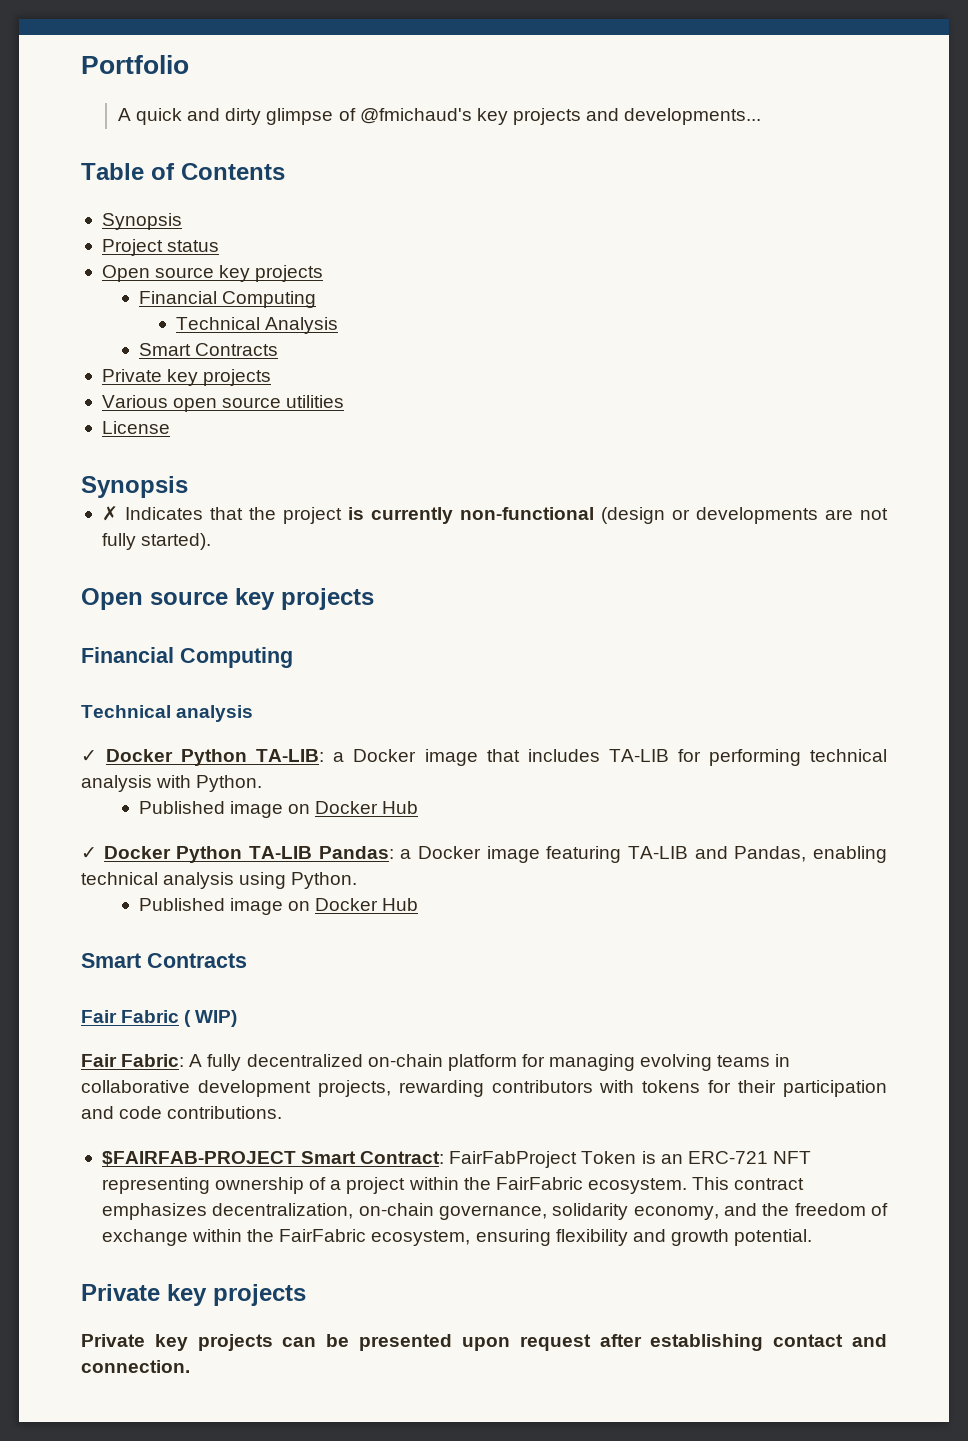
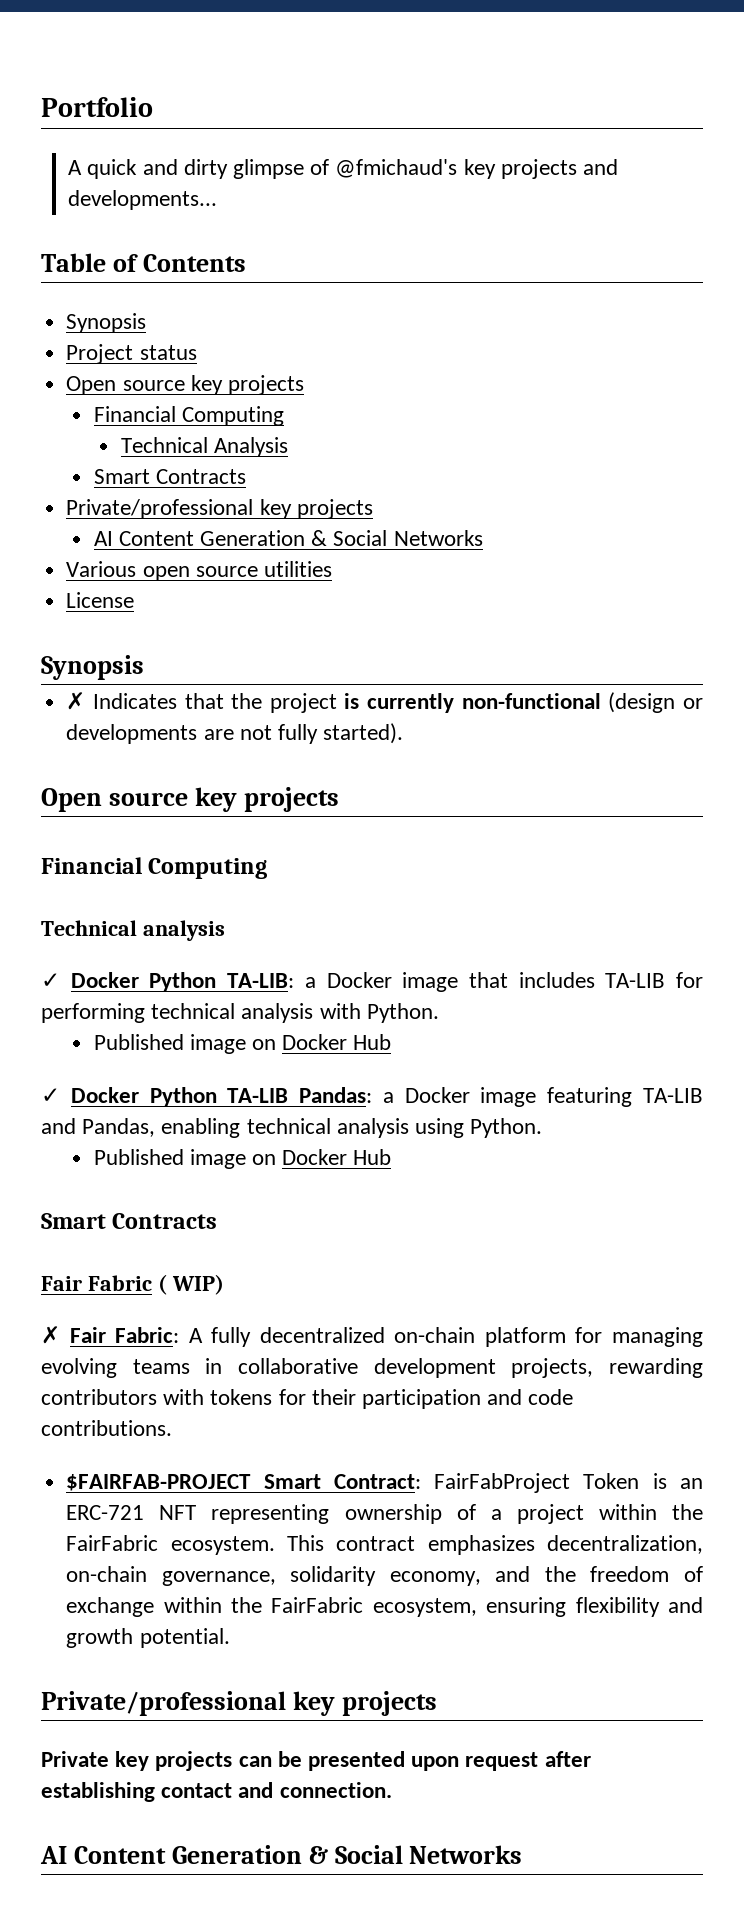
  Technical Analysis
  Smart Contracts
- Private key projects
+ Private/professional key projects
+ AI Content Generation & Social Networks
- Fair Fabric: A fully decentralized on-chain platform for managing evolving teams in collaborative development projects, rewarding contributors with tokens for their participation and code contributions.
+ ✗ Fair Fabric: A fully decentralized on-chain platform for managing evolving teams in collaborative development projects, rewarding contributors with tokens for their participation and code contributions.
  This contract emphasizes decentralization, on-chain governance, solidarity economy, and the freedom of exchange within the FairFabric ecosystem, ensuring flexibility and growth potential.
- Private key projects
+ Private/professional key projects
  Private key projects can be presented upon request after establishing contact and connection.
+ AI Content Generation & Social Networks

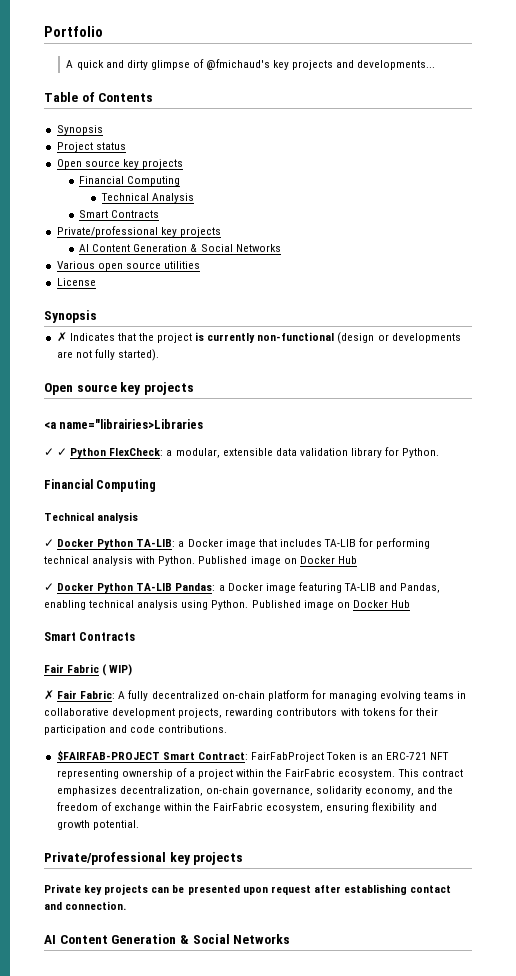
+ <a name="librairies>Libraries
+ ✓ ✓ Python FlexCheck: a modular, extensible data validation library for Python.
- ✓ Docker Python TA-LIB: a Docker image that includes TA-LIB for performing technical analysis with Python.
- Published image on Docker Hub
+ ✓ Docker Python TA-LIB: a Docker image that includes TA-LIB for performing technical analysis with Python. Published image on Docker Hub
- ✓ Docker Python TA-LIB Pandas: a Docker image featuring TA-LIB and Pandas, enabling technical analysis using Python.
- Published image on Docker Hub
+ ✓ Docker Python TA-LIB Pandas: a Docker image featuring TA-LIB and Pandas, enabling technical analysis using Python. Published image on Docker Hub

